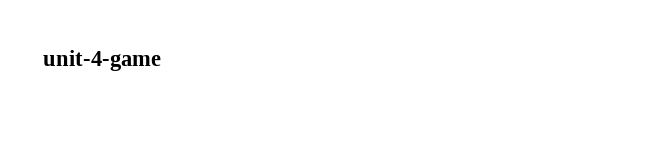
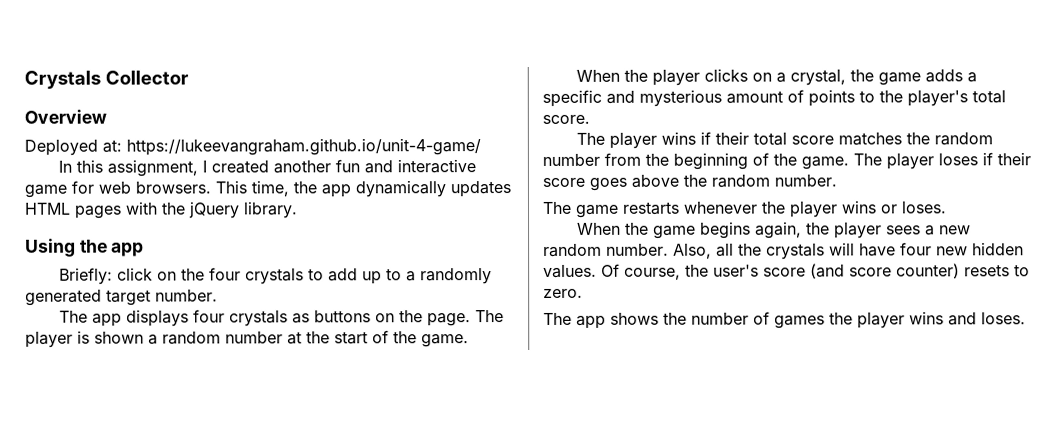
- unit-4-game
+ Crystals Collector
+ Overview
+ Deployed at: https://lukeevangraham.github.io/unit-4-game/
+ In this assignment, I created another fun and interactive game for web browsers. This time, the app dynamically updates HTML pages with the jQuery library.
+ Using the app
+ Briefly: click on the four crystals to add up to a randomly generated target number.
+ The app displays four crystals as buttons on the page. The player is shown a random number at the start of the game.
+ When the player clicks on a crystal, the game adds a specific and mysterious amount of points to the player's total score.
+ The player wins if their total score matches the random number from the beginning of the game. The player loses if their score goes above the random number.
+ The game restarts whenever the player wins or loses.
+ When the game begins again, the player sees a new random number. Also, all the crystals will have four new hidden values. Of course, the user's score (and score counter) resets to zero.
+ The app shows the number of games the player wins and loses.

